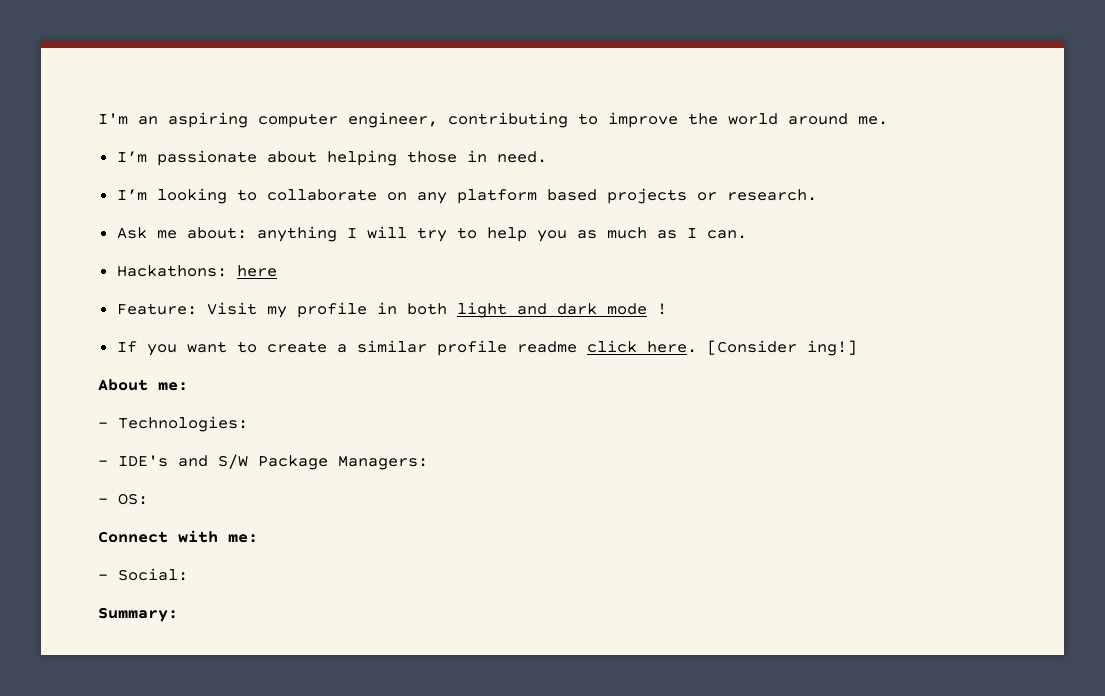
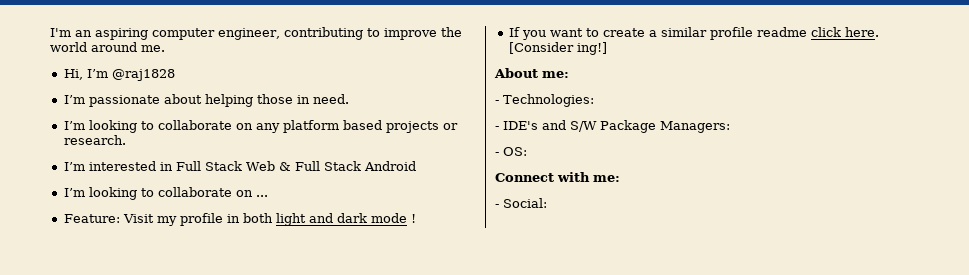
+ Hi, I’m @raj1828
- Ask me about: anything I will try to help you as much as I can.
- Hackathons: here
+ I’m interested in Full Stack Web & Full Stack Android
+ I’m looking to collaborate on ...
- Summary:

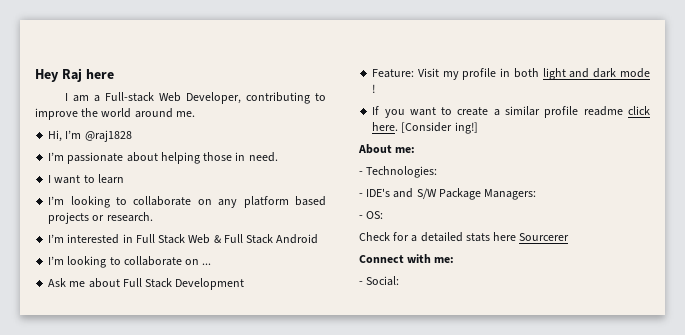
- I'm an aspiring computer engineer, contributing to improve the world around me.
+ Hey Raj here
+ I am a Full-stack Web Developer, contributing to improve the world around me.
+ I want to learn
+ Ask me about Full Stack Development
+ Check for a detailed stats here Sourcerer

